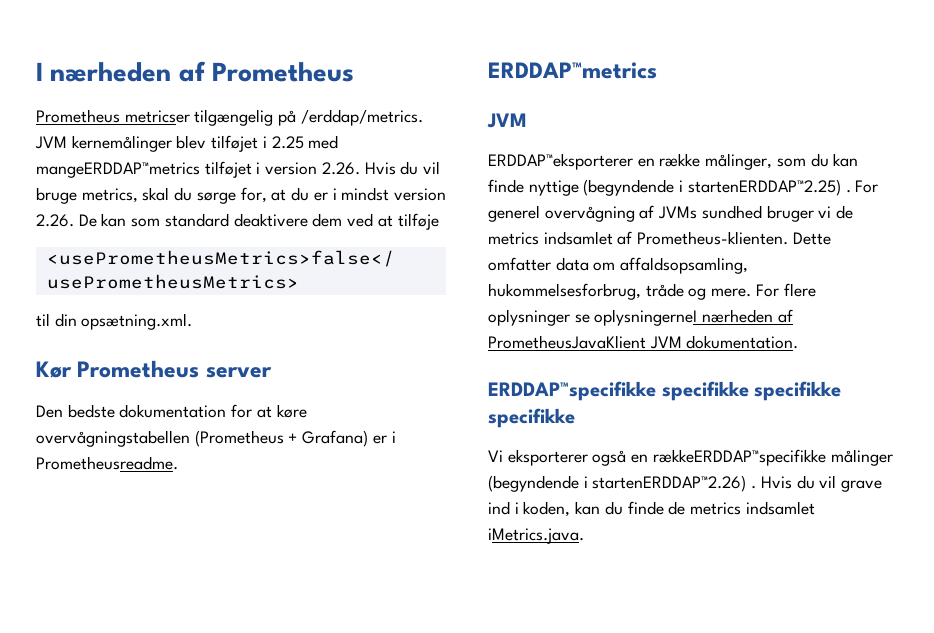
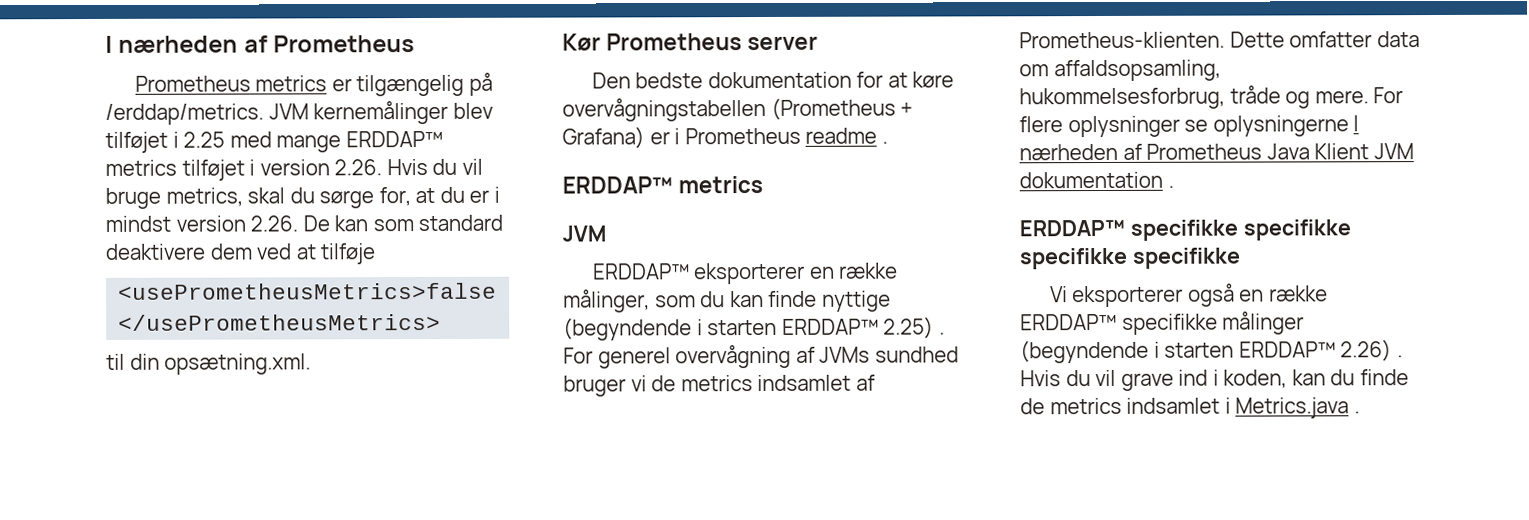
- Prometheus metricser tilgængelig på /erddap/metrics.
+ Prometheus metrics er tilgængelig på /erddap/metrics.
- JVM kernemålinger blev tilføjet i 2.25 med mangeERDDAP™metrics tilføjet i version 2.26. Hvis du vil bruge metrics, skal du sørge for, at du er i mindst version 2.26. De kan som standard deaktivere dem ved at tilføje
+ JVM kernemålinger blev tilføjet i 2.25 med mange ERDDAP™ metrics tilføjet i version 2.26. Hvis du vil bruge metrics, skal du sørge for, at du er i mindst version 2.26. De kan som standard deaktivere dem ved at tilføje
- Den bedste dokumentation for at køre overvågningstabellen (Prometheus + Grafana) er i Prometheusreadme.
- ERDDAP™metrics
+ Den bedste dokumentation for at køre overvågningstabellen (Prometheus + Grafana) er i Prometheus readme .
+ ERDDAP™ metrics
- ERDDAP™eksporterer en række målinger, som du kan finde nyttige (begyndende i startenERDDAP™2.25) .
+ ERDDAP™ eksporterer en række målinger, som du kan finde nyttige (begyndende i starten ERDDAP™ 2.25) .
- For flere oplysninger se oplysningerneI nærheden af PrometheusJavaKlient JVM dokumentation.
- ERDDAP™specifikke specifikke specifikke specifikke
+ For flere oplysninger se oplysningerne I nærheden af Prometheus Java Klient JVM dokumentation .
+ ERDDAP™ specifikke specifikke specifikke specifikke
- Vi eksporterer også en rækkeERDDAP™specifikke målinger (begyndende i startenERDDAP™2.26) .
+ Vi eksporterer også en række ERDDAP™ specifikke målinger (begyndende i starten ERDDAP™ 2.26) .
- Hvis du vil grave ind i koden, kan du finde de metrics indsamlet iMetrics.java.
+ Hvis du vil grave ind i koden, kan du finde de metrics indsamlet i Metrics.java .

